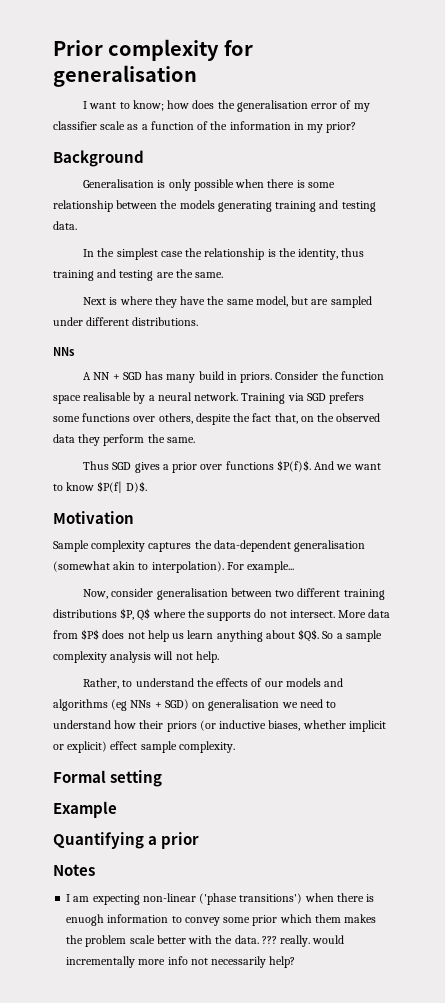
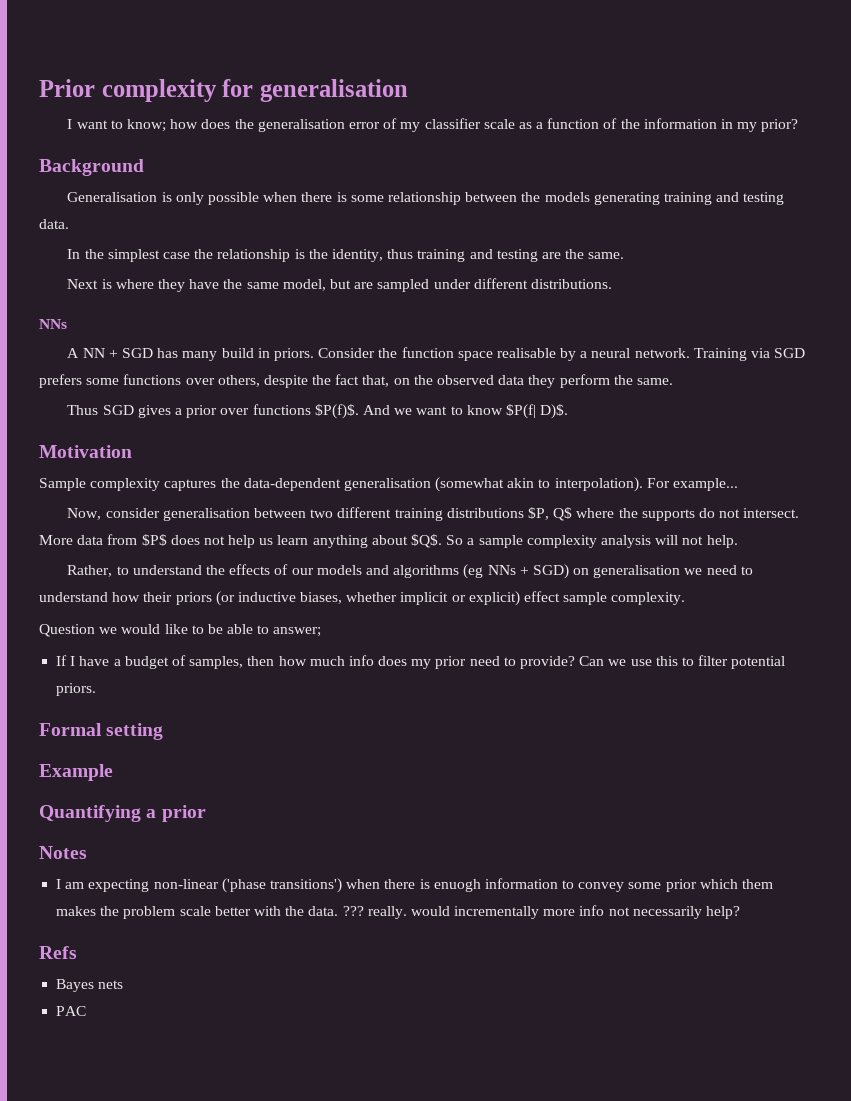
+ Question we would like to be able to answer;
+ If I have a budget of samples, then how much info does my prior need to provide? Can we use this to filter potential priors.
+ Refs
+ Bayes nets
+ PAC

